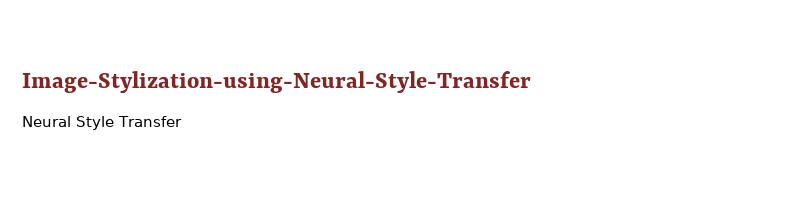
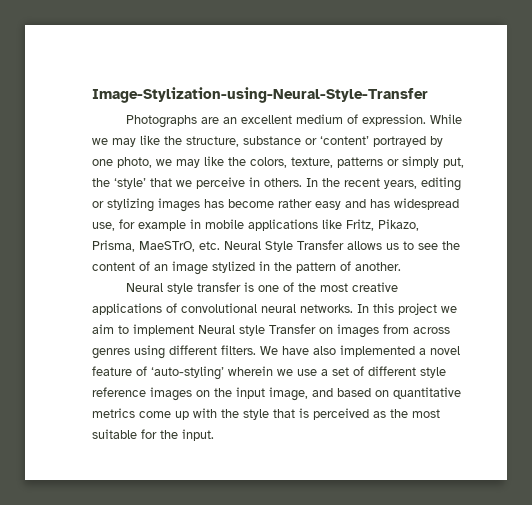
- Neural Style Transfer
+ Photographs are an excellent medium of expression. While we may like the structure, substance or ‘content’ portrayed by one photo, we may like the colors, texture, patterns or simply put, the ‘style’ that we perceive in others. In the recent years, editing or stylizing images has become rather easy and has widespread use, for example in mobile applications like Fritz, Pikazo, Prisma, MaeSTrO, etc. Neural Style Transfer allows us to see the content of an image stylized in the pattern of another.
+ Neural style transfer is one of the most creative applications of convolutional neural networks. In this project we aim to implement Neural style Transfer on images from across genres using different filters. We have also implemented a novel feature of ‘auto-styling’ wherein we use a set of different style reference images on the input image, and based on quantitative metrics come up with the style that is perceived as the most suitable for the input.

